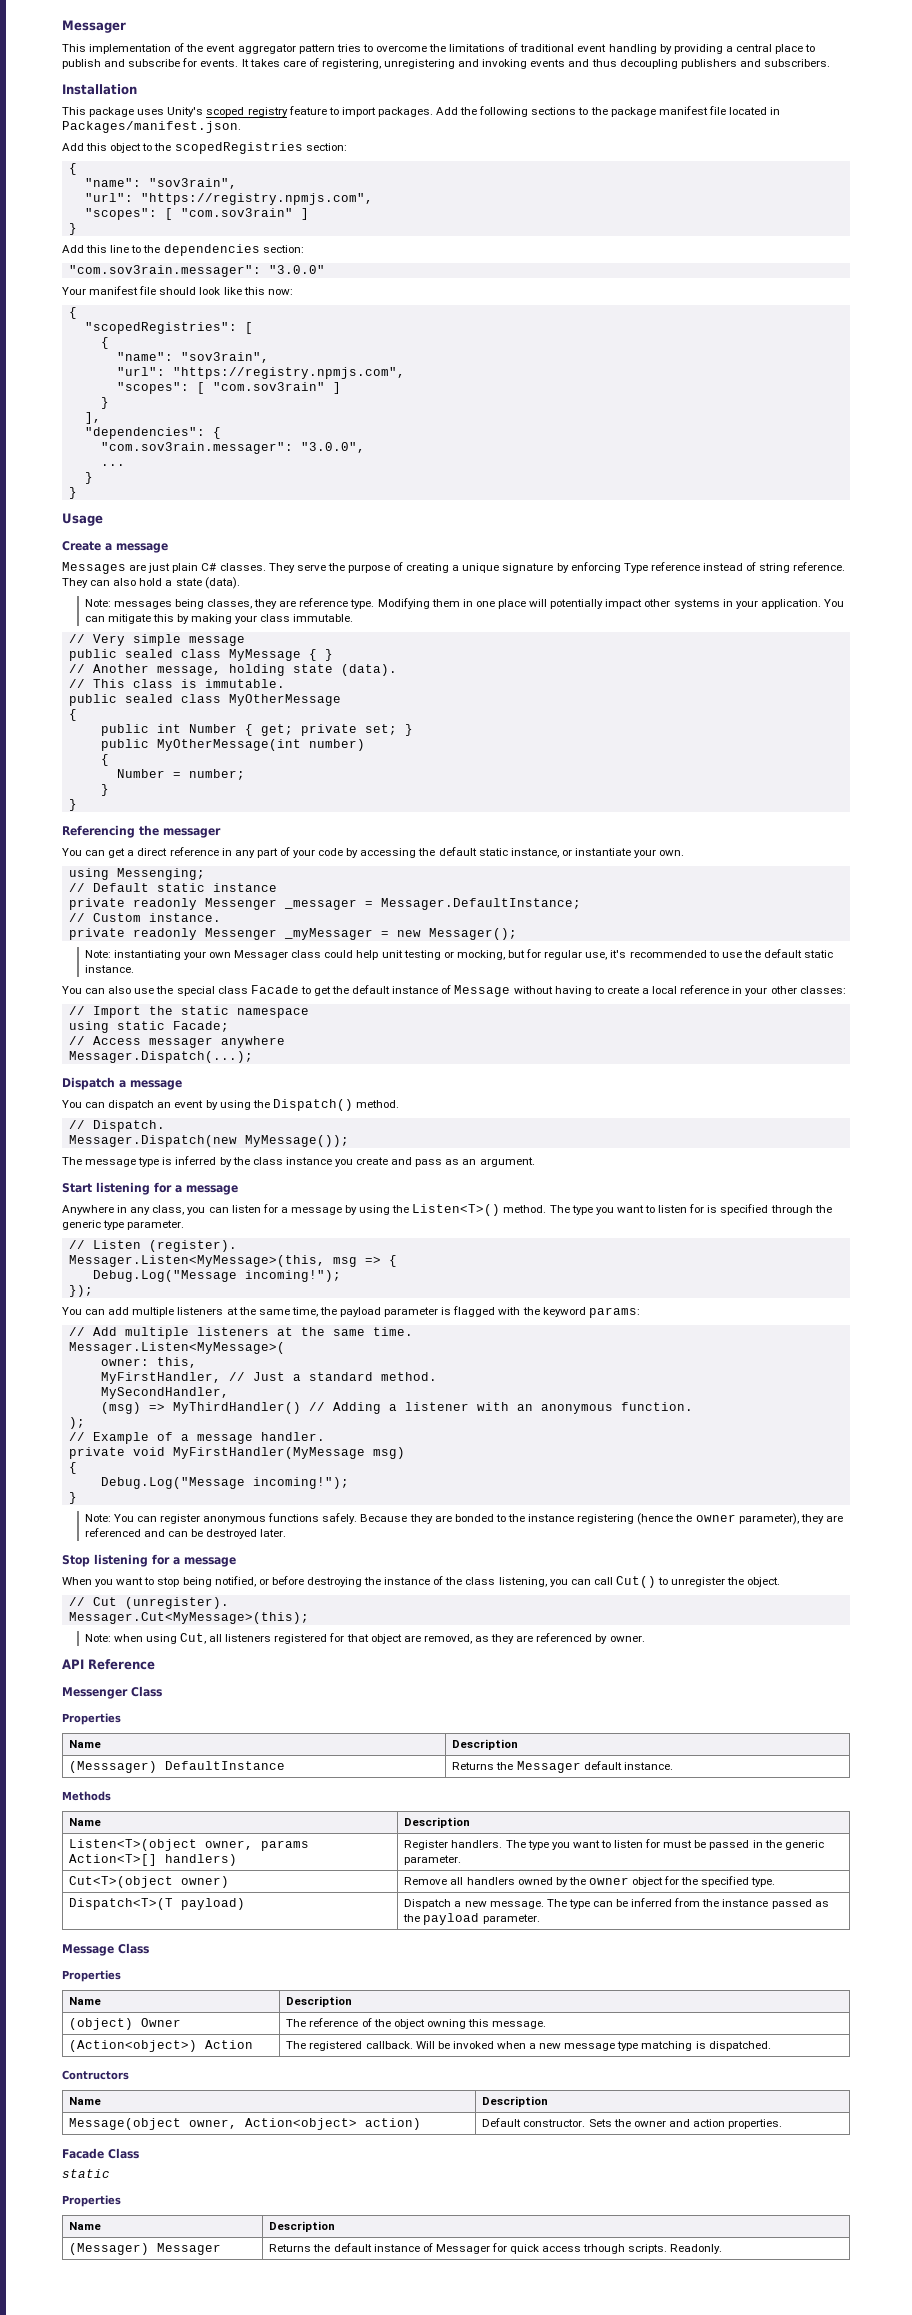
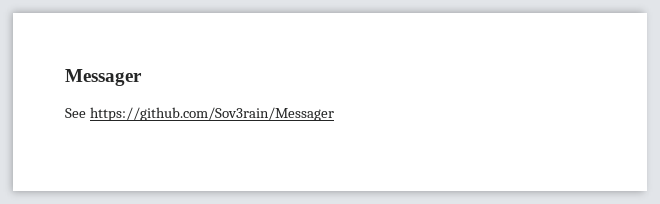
- This implementation of the event aggregator pattern tries to overcome the limitations of traditional event handling by providing a central place to publish and subscribe for events. It takes care of registering, unregistering and invoking events and thus decoupling publishers and subscribers.
- Installation
- This package uses Unity's scoped registry feature to import packages. Add the following sections to the package manifest file located in Packages/manifest.json.
- Add this object to the scopedRegistries section:
- {
- "name": "sov3rain",
- "url": "https://registry.npmjs.com",
- "scopes": [ "com.sov3rain" ]
- }
- Add this line to the dependencies section:
- "com.sov3rain.messager": "3.0.0"
- Your manifest file should look like this now:
- {
- "scopedRegistries": [
- {
- "name": "sov3rain",
- "url": "https://registry.npmjs.com",
- "scopes": [ "com.sov3rain" ]
- }
- ],
- "dependencies": {
- "com.sov3rain.messager": "3.0.0",
- ...
- }
- }
- Usage
- Create a message
- Messages are just plain C# classes. They serve the purpose of creating a unique signature by enforcing Type reference instead of string reference. They can also hold a state (data).
- Note: messages being classes, they are reference type. Modifying them in one place will potentially impact other systems in your application. You can mitigate this by making your class immutable.
- // Very simple message
- public sealed class MyMessage { }
- // Another message, holding state (data).
- // This class is immutable.
- public sealed class MyOtherMessage
- {
- public int Number { get; private set; }
- public MyOtherMessage(int number)
- {
- Number = number;
- }
- }
- Referencing the messager
- You can get a direct reference in any part of your code by accessing the default static instance, or instantiate your own.
- using Messenging;
- // Default static instance
- private readonly Messenger _messager = Messager.DefaultInstance;
- // Custom instance.
- private readonly Messenger _myMessager = new Messager();
- Note: instantiating your own Messager class could help unit testing or mocking, but for regular use, it's recommended to use the default static instance.
- You can also use the special class Facade to get the default instance of Message without having to create a local reference in your other classes:
- // Import the static namespace
- using static Facade;
- // Access messager anywhere
- Messager.Dispatch(...);
- Dispatch a message
- You can dispatch an event by using the Dispatch() method.
- // Dispatch.
- Messager.Dispatch(new MyMessage());
- The message type is inferred by the class instance you create and pass as an argument.
- Start listening for a message
- Anywhere in any class, you can listen for a message by using the Listen<T>() method. The type you want to listen for is specified through the generic type parameter.
- // Listen (register).
- Messager.Listen<MyMessage>(this, msg => {
- Debug.Log("Message incoming!");
- });
- You can add multiple listeners at the same time, the payload parameter is flagged with the keyword params:
- // Add multiple listeners at the same time.
- Messager.Listen<MyMessage>(
- owner: this,
- MyFirstHandler, // Just a standard method.
- MySecondHandler,
- (msg) => MyThirdHandler() // Adding a listener with an anonymous function.
- );
- // Example of a message handler.
- private void MyFirstHandler(MyMessage msg)
- {
- Debug.Log("Message incoming!");
- }
- Note: You can register anonymous functions safely. Because they are bonded to the instance registering (hence the owner parameter), they are referenced and can be destroyed later.
- Stop listening for a message
- When you want to stop being notified, or before destroying the instance of the class listening, you can call Cut() to unregister the object.
- // Cut (unregister).
- Messager.Cut<MyMessage>(this);
- Note: when using Cut, all listeners registered for that object are removed, as they are referenced by owner.
- API Reference
- Messenger Class
- Properties
- Name | Description
- (Messsager) DefaultInstance | Returns the Messager default instance.
- Methods
- Name | Description
- Listen<T>(object owner, params Action<T>[] handlers) | Register handlers. The type you want to listen for must be passed in the generic parameter.
- Cut<T>(object owner) | Remove all handlers owned by the owner object for the specified type.
- Dispatch<T>(T payload) | Dispatch a new message. The type can be inferred from the instance passed as the payload parameter.
- Message Class
- Properties
- Name | Description
- (object) Owner | The reference of the object owning this message.
- (Action<object>) Action | The registered callback. Will be invoked when a new message type matching is dispatched.
- Contructors
- Name | Description
- Message(object owner, Action<object> action) | Default constructor. Sets the owner and action properties.
- Facade Class
- static
- Properties
- Name | Description
- (Messager) Messager | Returns the default instance of Messager for quick access trhough scripts. Readonly.
+ See https://github.com/Sov3rain/Messager

